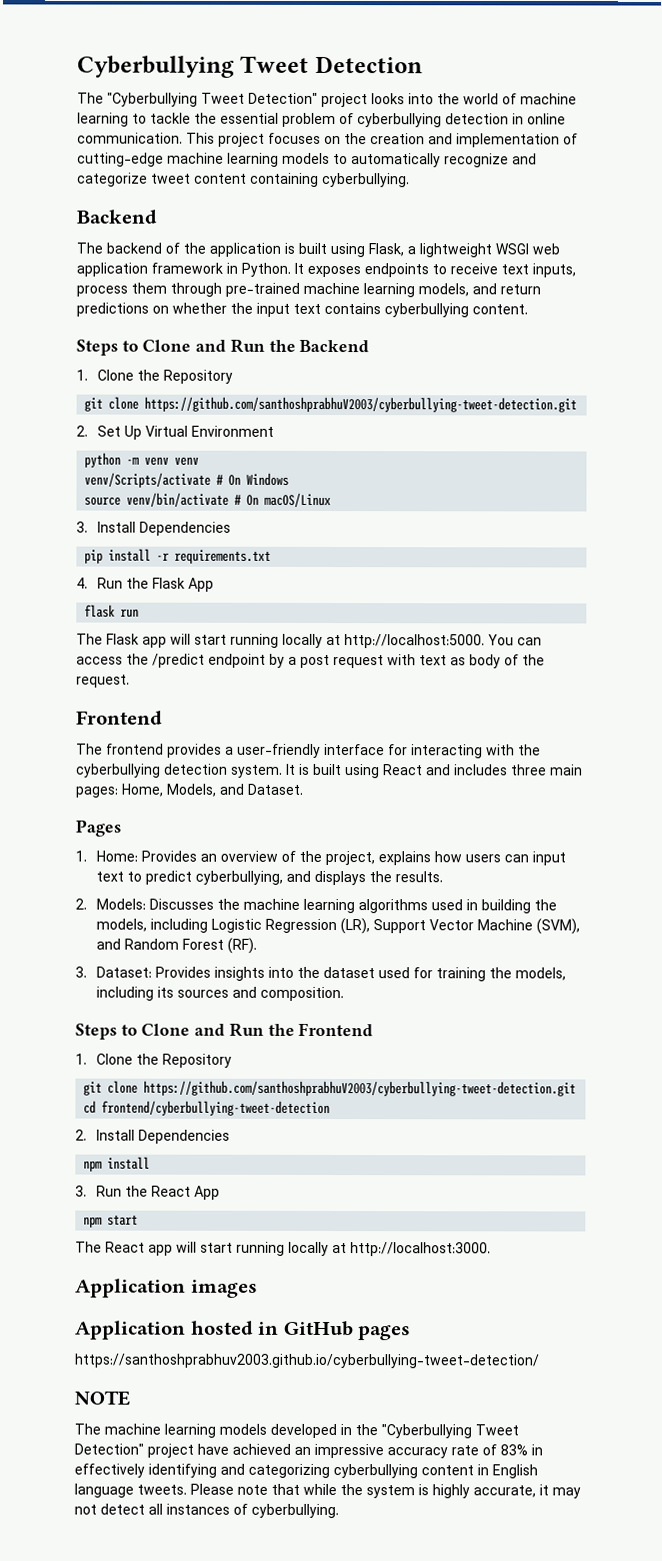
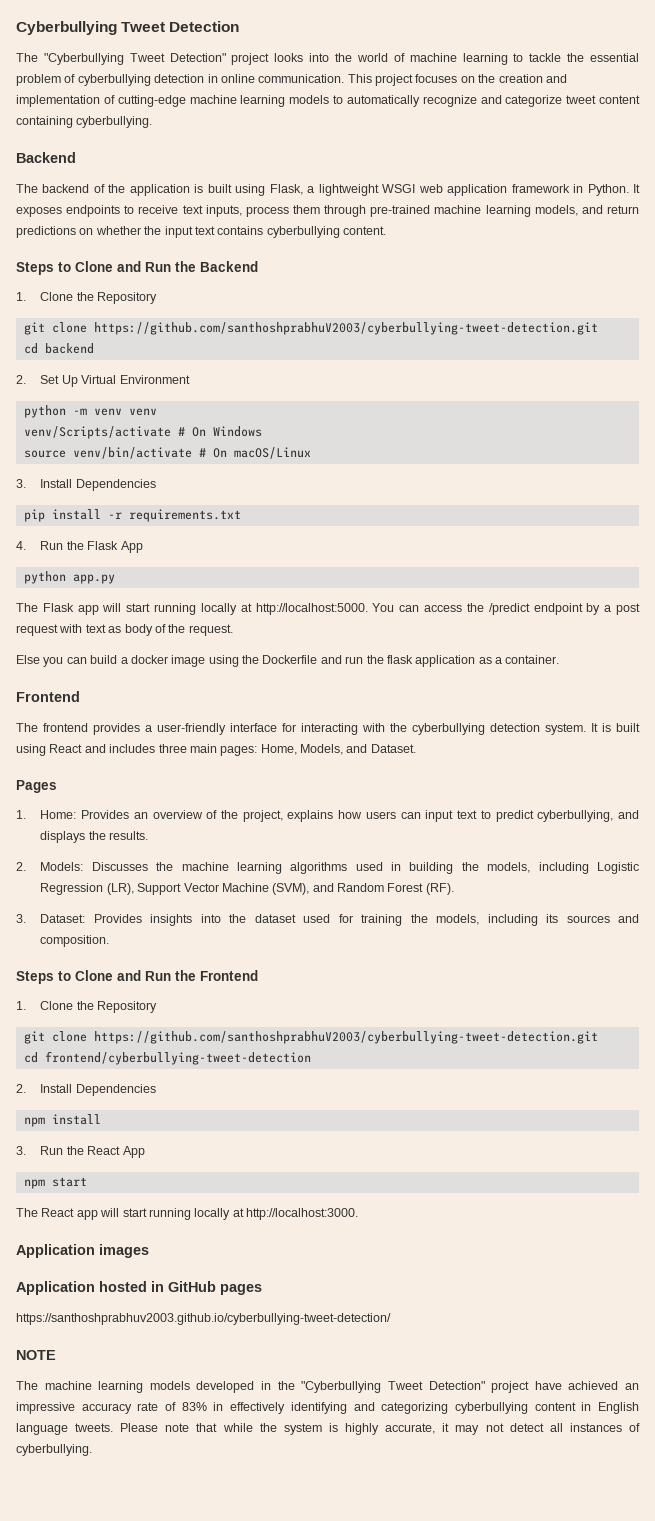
+ cd backend
- flask run
+ python app.py
+ Else you can build a docker image using the Dockerfile and run the flask application as a container.

